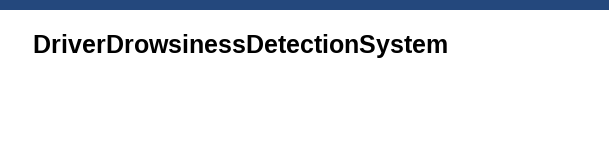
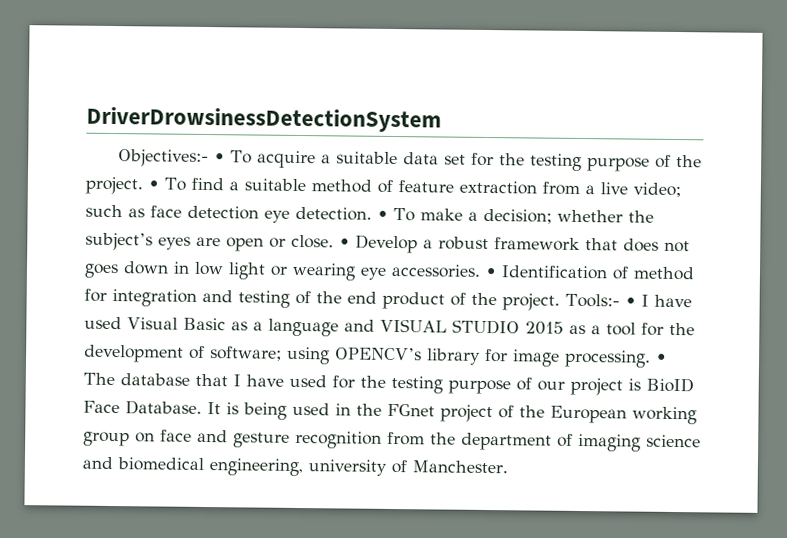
+ Objectives:- • To acquire a suitable data set for the testing purpose of the project. • To find a suitable method of feature extraction from a live video; such as face detection eye detection. • To make a decision; whether the subject’s eyes are open or close. • Develop a robust framework that does not goes down in low light or wearing eye accessories. • Identification of method for integration and testing of the end product of the project. Tools:- • I have used Visual Basic as a language and VISUAL STUDIO 2015 as a tool for the development of software; using OPENCV’s library for image processing. • The database that I have used for the testing purpose of our project is BioID Face Database. It is being used in the FGnet project of the European working group on face and gesture recognition from the department of imaging science and biomedical engineering, university of Manchester.

